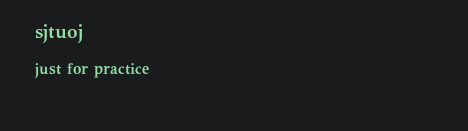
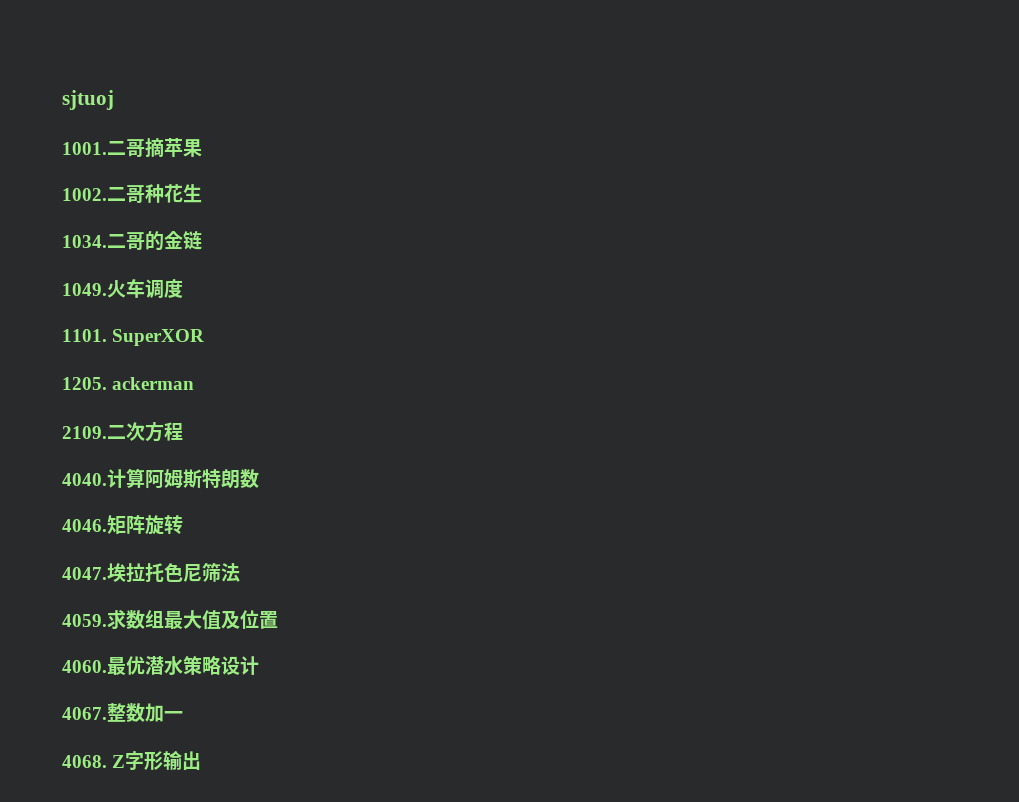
- just for practice
+ 1001.二哥摘苹果
+ 1002.二哥种花生
+ 1034.二哥的金链
+ 1049.火车调度
+ 1101. SuperXOR
+ 1205. ackerman
+ 2109.二次方程
+ 4040.计算阿姆斯特朗数
+ 4046.矩阵旋转
+ 4047.埃拉托色尼筛法
+ 4059.求数组最大值及位置
+ 4060.最优潜水策略设计
+ 4067.整数加一
+ 4068. Z字形输出

